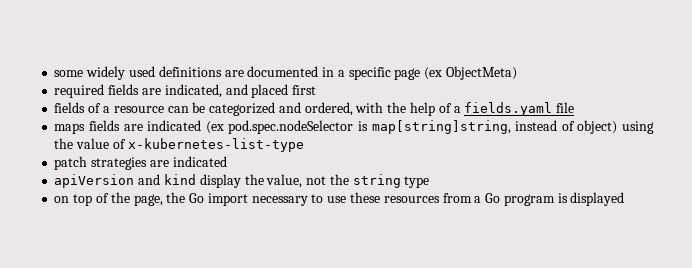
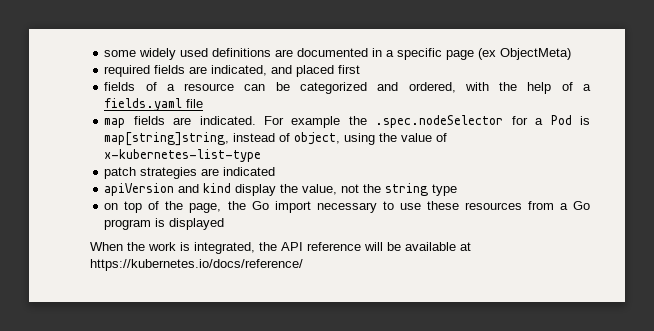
- maps fields are indicated (ex pod.spec.nodeSelector is map[string]string, instead of object) using the value of x-kubernetes-list-type
+ map fields are indicated. For example the .spec.nodeSelector for a Pod is map[string]string, instead of object, using the value of x-kubernetes-list-type
+ When the work is integrated, the API reference will be available at https://kubernetes.io/docs/reference/

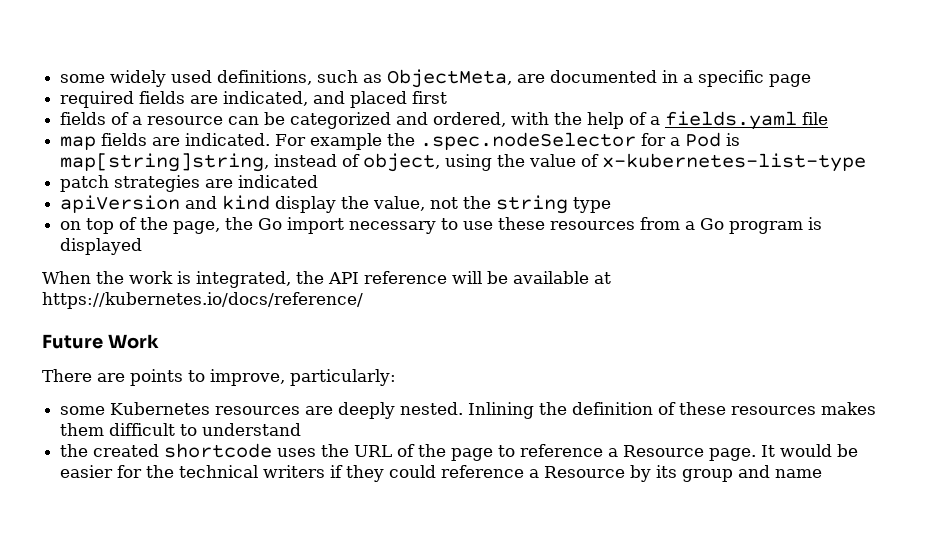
- some widely used definitions are documented in a specific page (ex ObjectMeta)
+ some widely used definitions, such as ObjectMeta, are documented in a specific page
+ Future Work
+ There are points to improve, particularly:
+ some Kubernetes resources are deeply nested. Inlining the definition of these resources makes them difficult to understand
+ the created shortcode uses the URL of the page to reference a Resource page. It would be easier for the technical writers if they could reference a Resource by its group and name

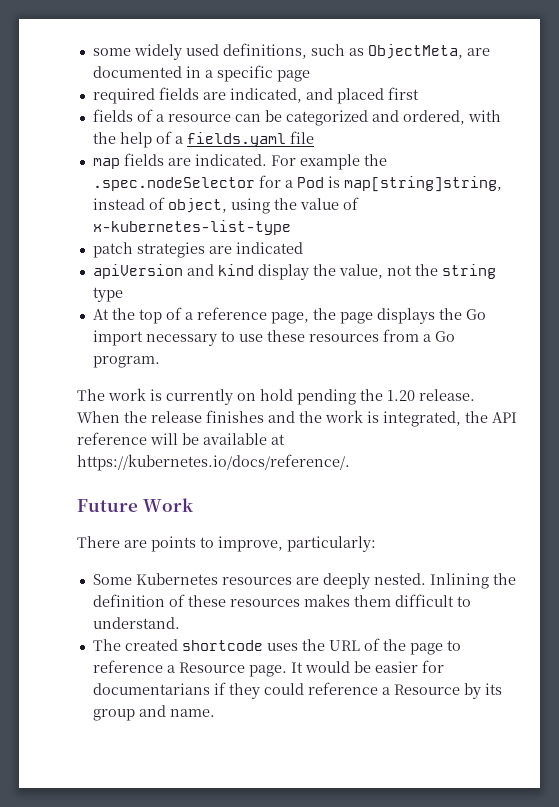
- on top of the page, the Go import necessary to use these resources from a Go program is displayed
- When the work is integrated, the API reference will be available at https://kubernetes.io/docs/reference/
+ At the top of a reference page, the page displays the Go import necessary to use these resources from a Go program.
+ The work is currently on hold pending the 1.20 release. When the release finishes and the work is integrated, the API reference will be available at https://kubernetes.io/docs/reference/.
- some Kubernetes resources are deeply nested.
+ Some Kubernetes resources are deeply nested.
- Inlining the definition of these resources makes them difficult to understand
- the created shortcode uses the URL of the page to reference a Resource page.
+ Inlining the definition of these resources makes them difficult to understand.
+ The created shortcode uses the URL of the page to reference a Resource page.
- It would be easier for the technical writers if they could reference a Resource by its group and name
+ It would be easier for documentarians if they could reference a Resource by its group and name.

